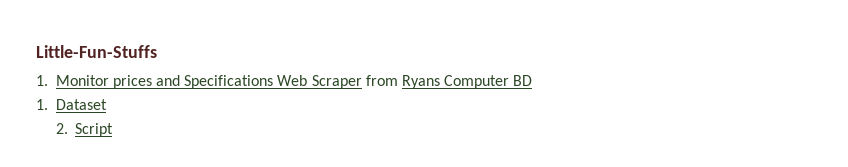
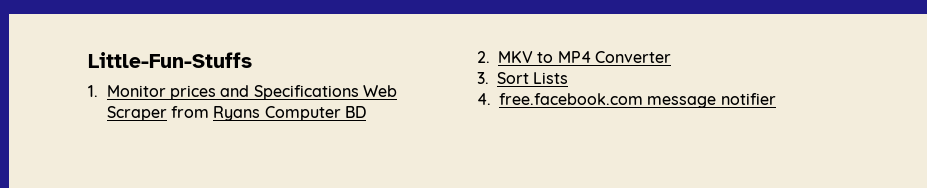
- 1. Dataset
- 2. Script
+ 2. MKV to MP4 Converter
+ 3. Sort Lists
+ 4. free.facebook.com message notifier

